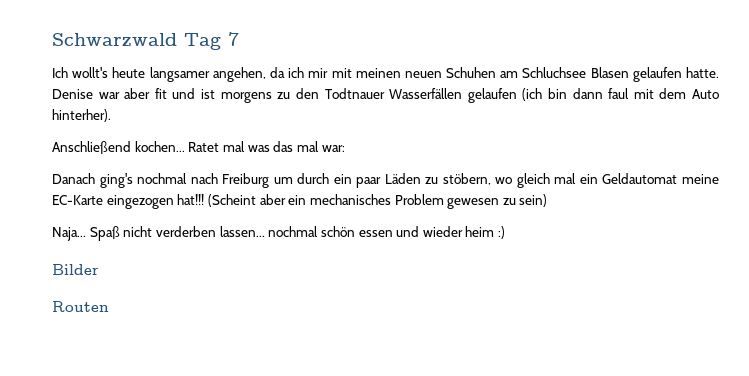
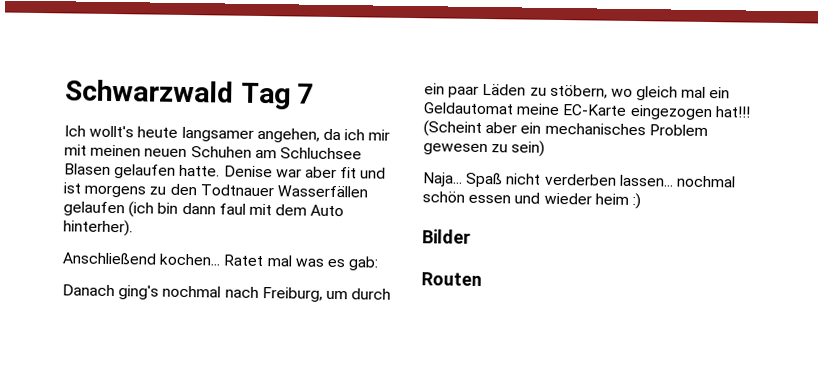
- Ratet mal was das mal war:
+ Ratet mal was es gab:
- Danach ging's nochmal nach Freiburg um durch ein paar Läden zu stöbern, wo gleich mal ein Geldautomat meine EC-Karte eingezogen hat!!!
+ Danach ging's nochmal nach Freiburg, um durch ein paar Läden zu stöbern, wo gleich mal ein Geldautomat meine EC-Karte eingezogen hat!!!

